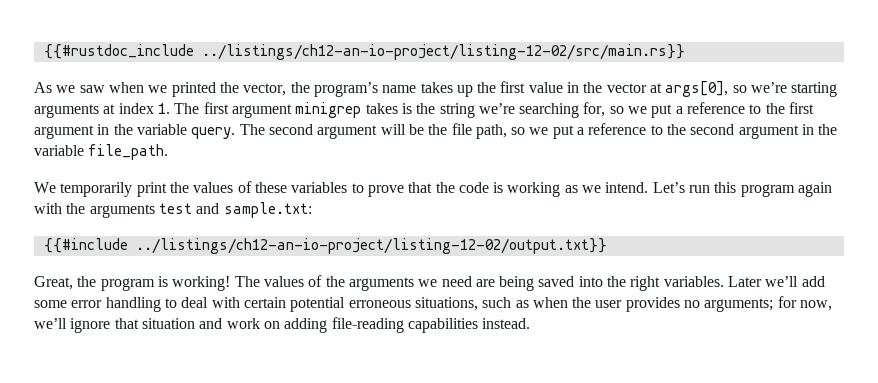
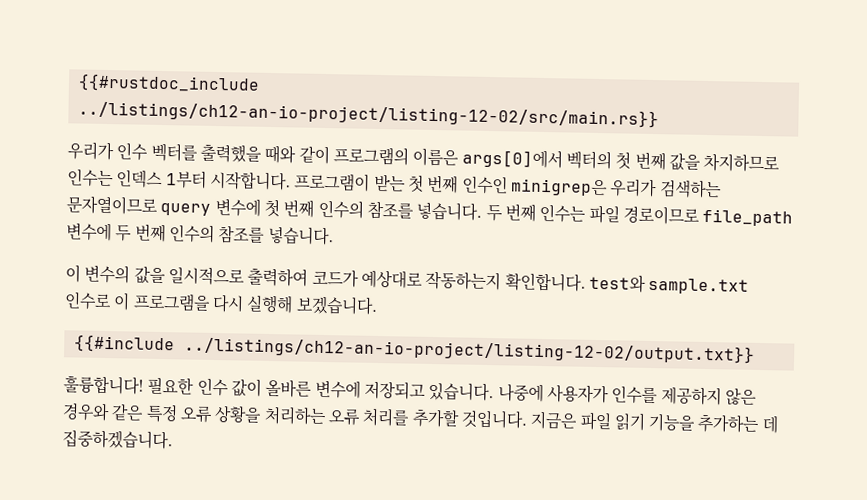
- As we saw when we printed the vector, the program’s name takes up the first value in the vector at args[0], so we’re starting arguments at index 1. The first argument minigrep takes is the string we’re searching for, so we put a reference to the first argument in the variable query. The second argument will be the file path, so we put a reference to the second argument in the variable file_path.
- We temporarily print the values of these variables to prove that the code is working as we intend. Let’s run this program again with the arguments test and sample.txt:
+ 우리가 인수 벡터를 출력했을 때와 같이 프로그램의 이름은 args[0]에서 벡터의 첫 번째 값을 차지하므로 인수는 인덱스 1부터 시작합니다. 프로그램이 받는 첫 번째 인수인 minigrep은 우리가 검색하는 문자열이므로 query 변수에 첫 번째 인수의 참조를 넣습니다. 두 번째 인수는 파일 경로이므로 file_path 변수에 두 번째 인수의 참조를 넣습니다.
+ 이 변수의 값을 일시적으로 출력하여 코드가 예상대로 작동하는지 확인합니다. test와 sample.txt 인수로 이 프로그램을 다시 실행해 보겠습니다.
  {{#include ../listings/ch12-an-io-project/listing-12-02/output.txt}}
- Great, the program is working! The values of the arguments we need are being saved into the right variables. Later we’ll add some error handling to deal with certain potential erroneous situations, such as when the user provides no arguments; for now, we’ll ignore that situation and work on adding file-reading capabilities instead.
+ 훌륭합니다! 필요한 인수 값이 올바른 변수에 저장되고 있습니다. 나중에 사용자가 인수를 제공하지 않은 경우와 같은 특정 오류 상황을 처리하는 오류 처리를 추가할 것입니다. 지금은 파일 읽기 기능을 추가하는 데 집중하겠습니다.

